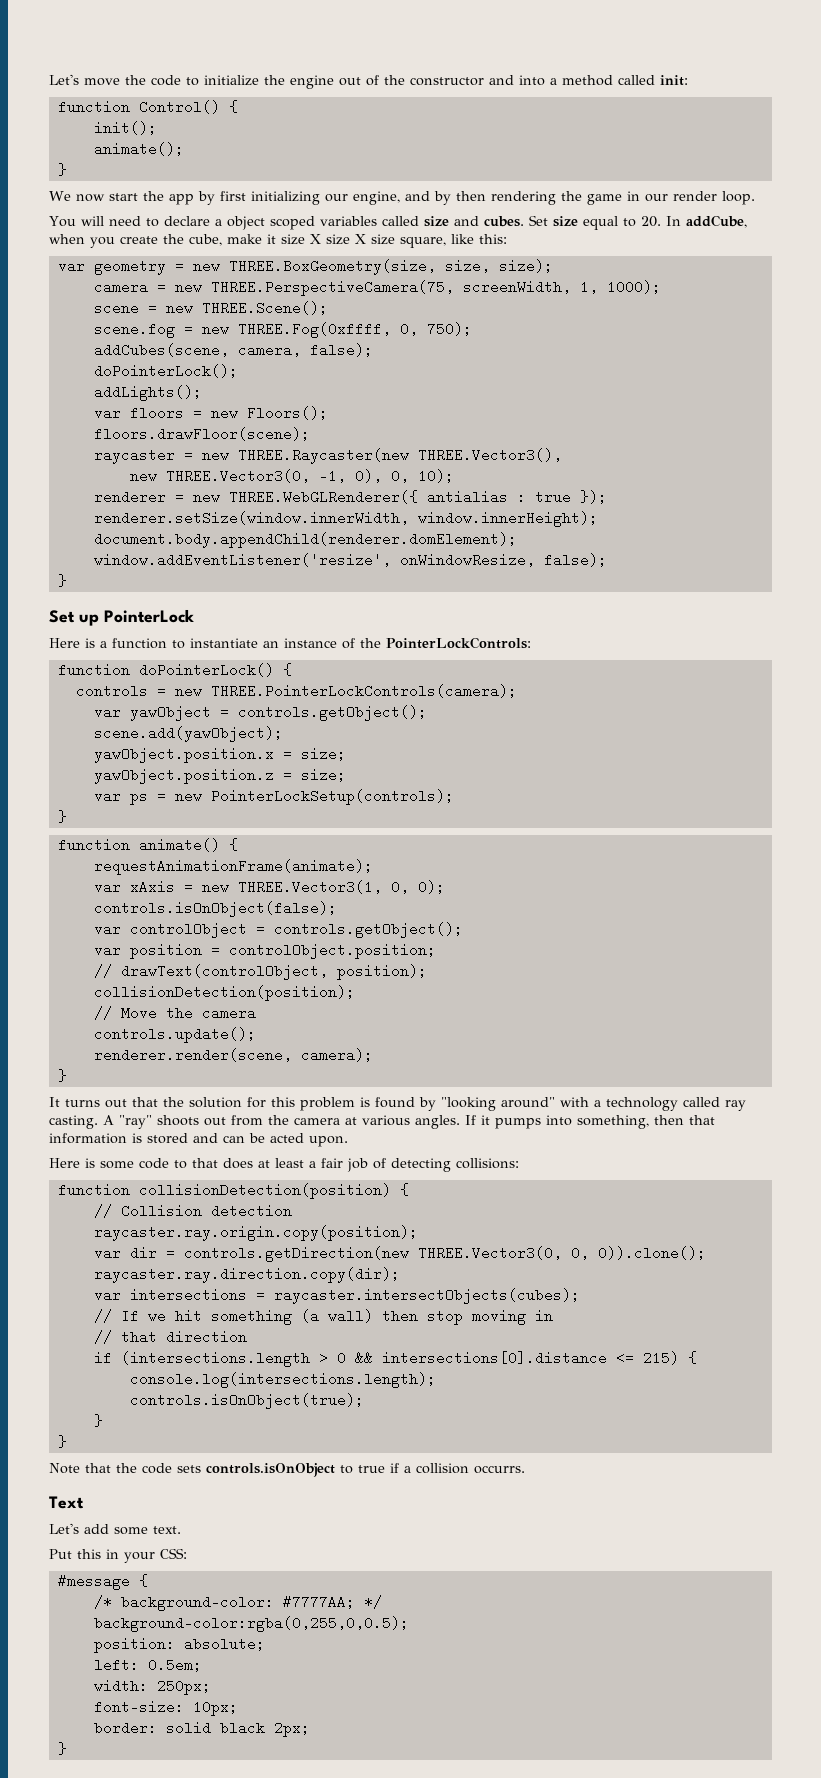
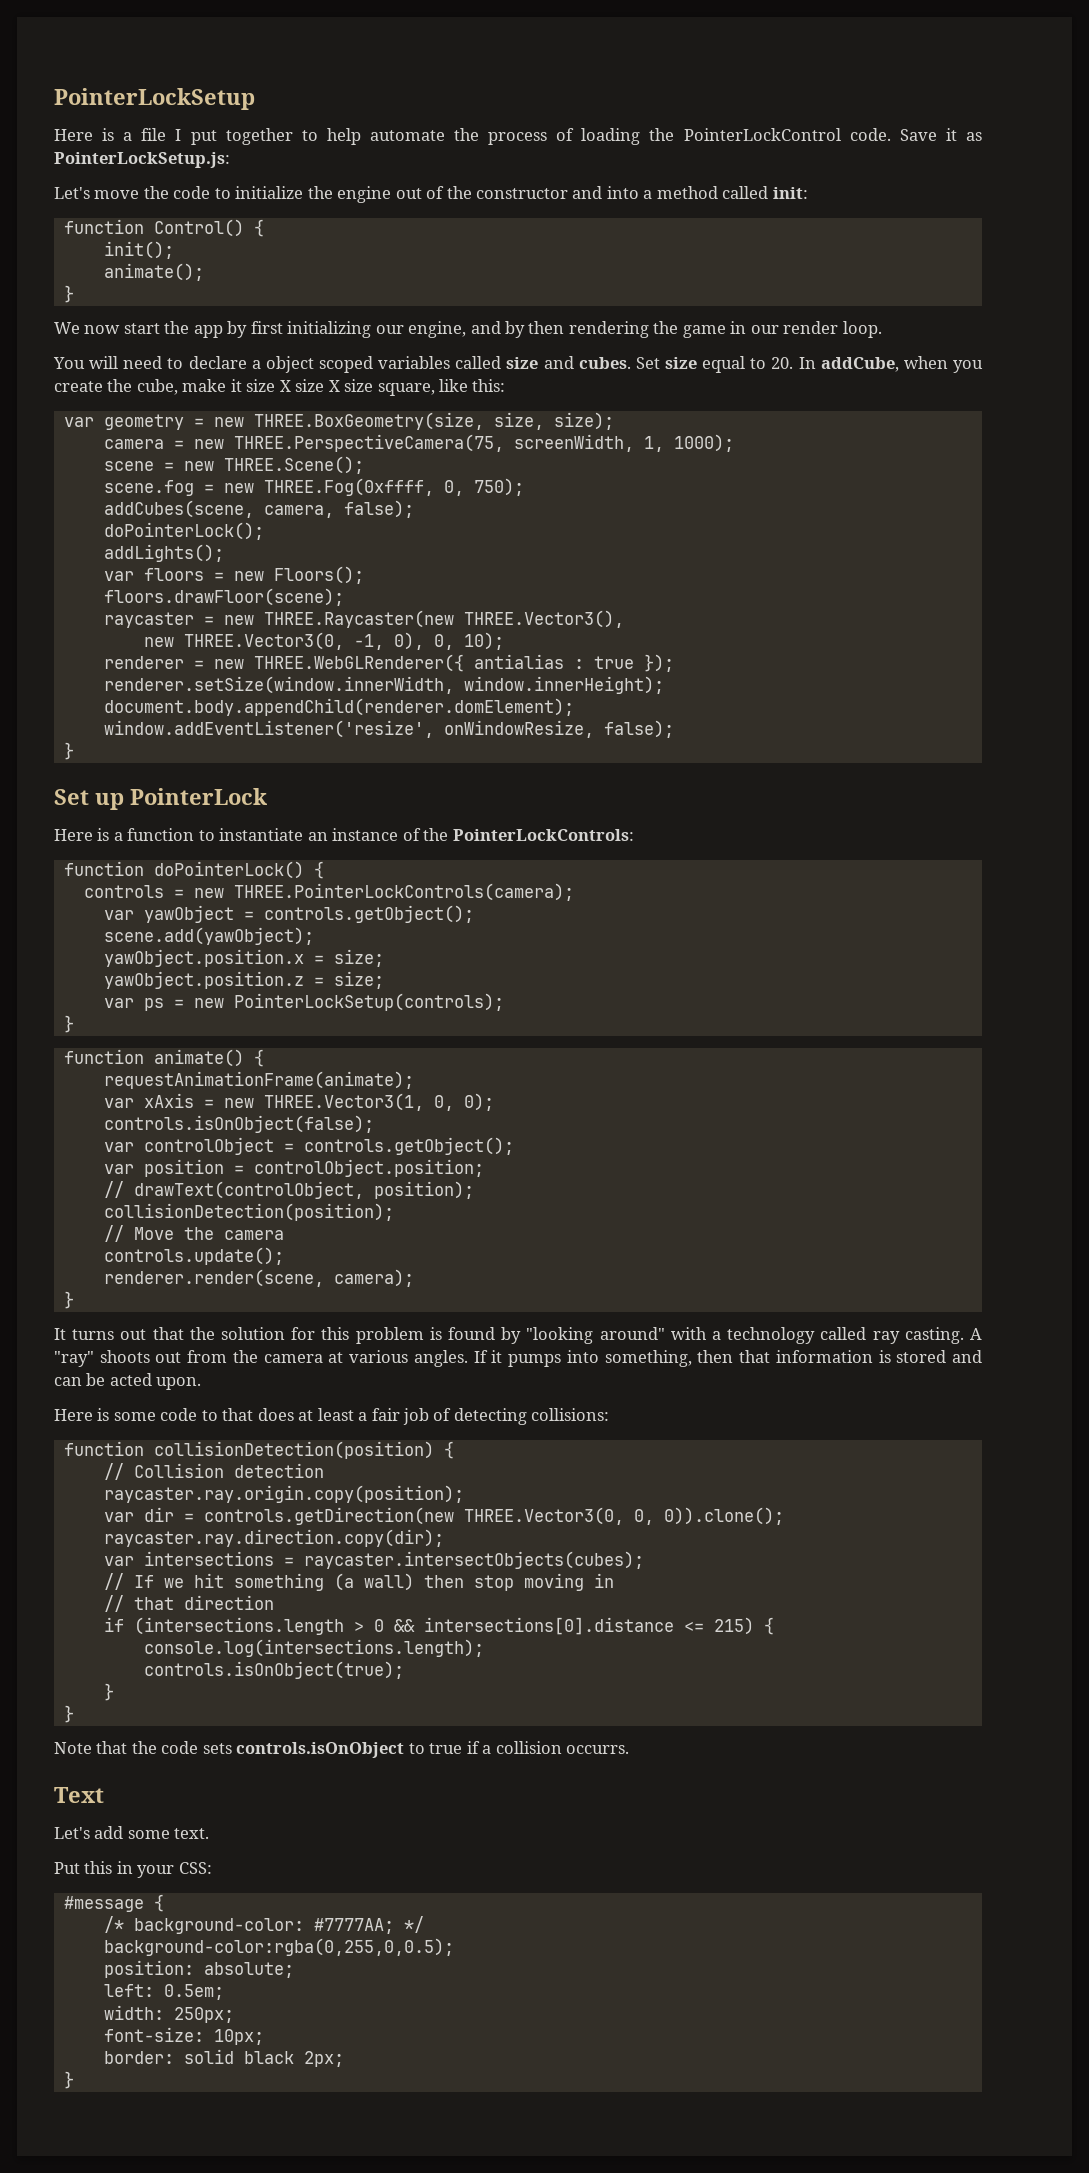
+ PointerLockSetup
+ Here is a file I put together to help automate the process of loading the PointerLockControl code. Save it as PointerLockSetup.js:

